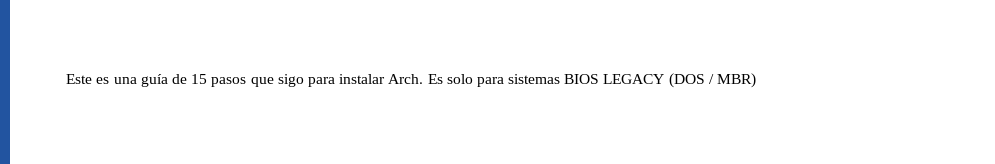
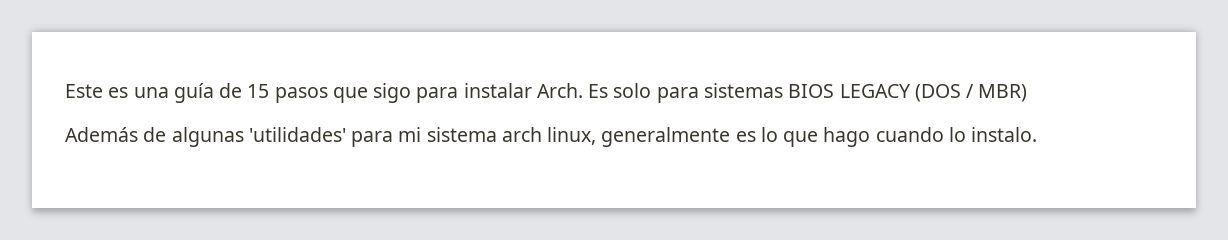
+ Además de algunas 'utilidades' para mi sistema arch linux, generalmente es lo que hago cuando lo instalo.

